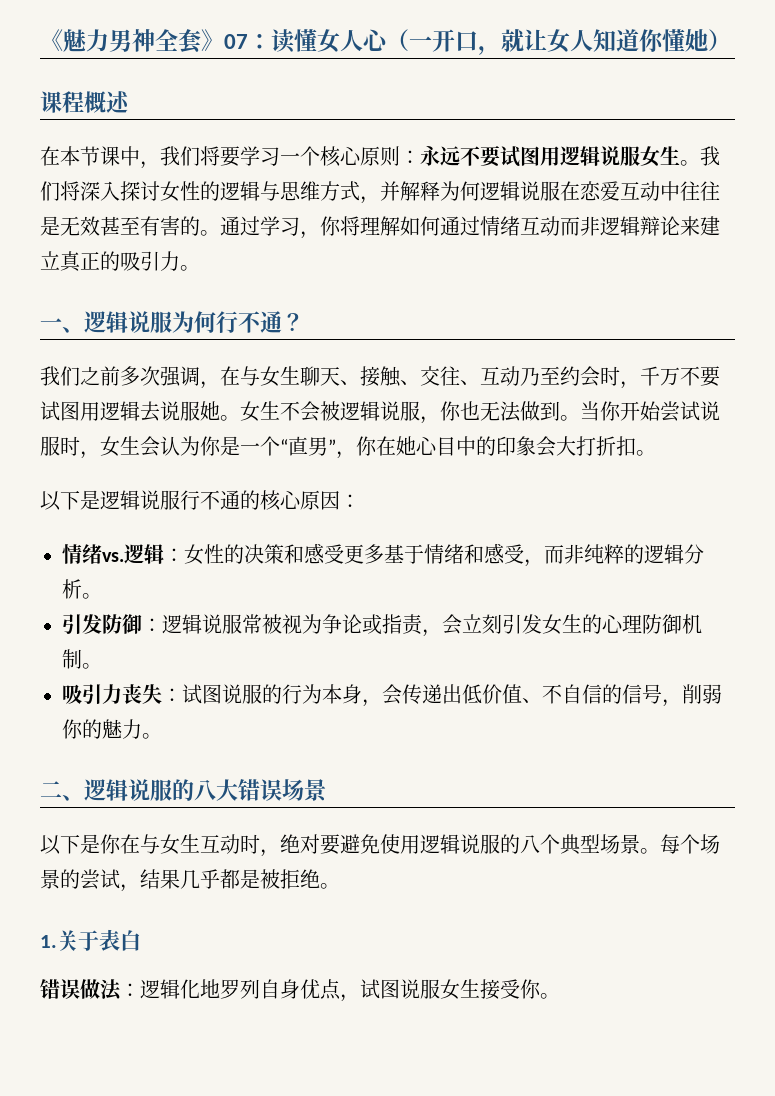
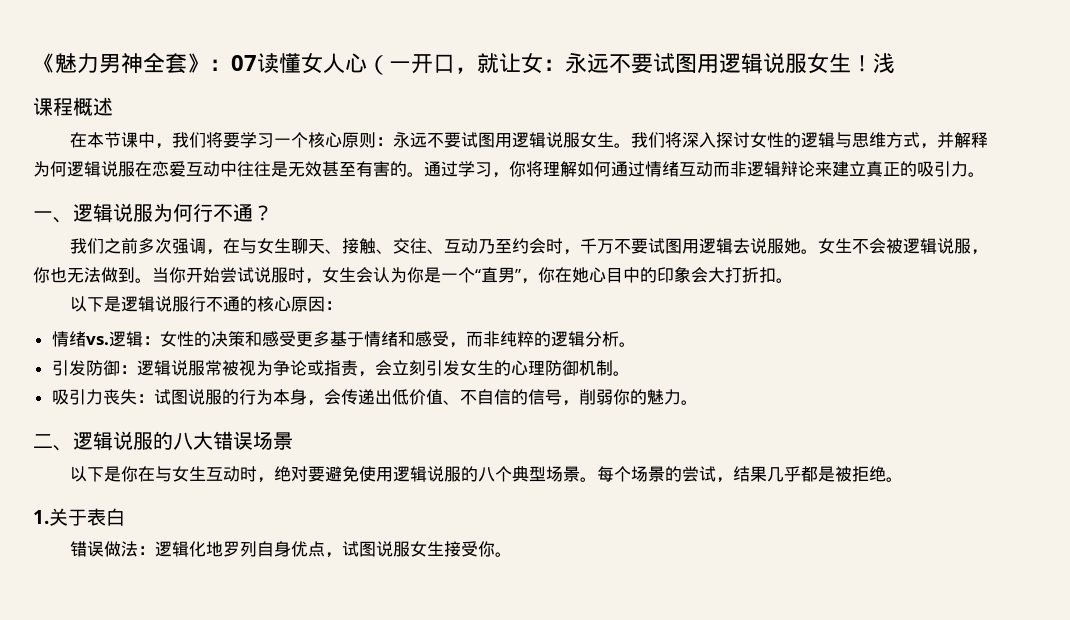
- 《魅力男神全套》07：读懂女人心（一开口，就让女人知道你懂她）
+ 《魅力男神全套》：07读懂女人心（一开口，就让女：永远不要试图用逻辑说服女生！浅

